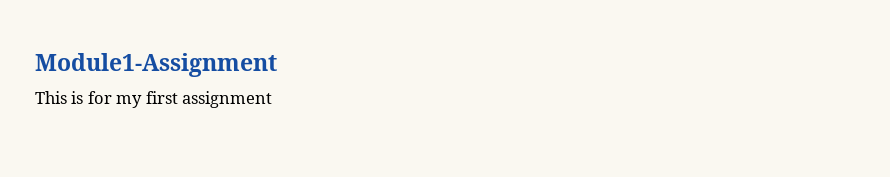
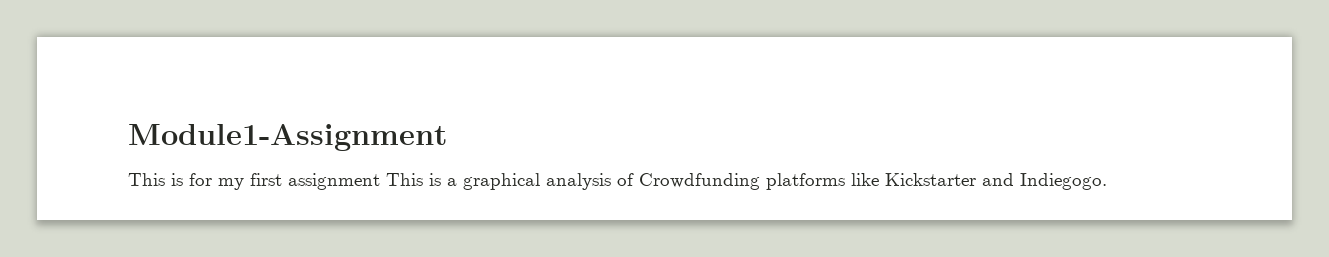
- This is for my first assignment
+ This is for my first assignment This is a graphical analysis of Crowdfunding platforms like Kickstarter and Indiegogo.

